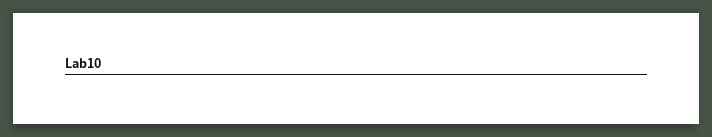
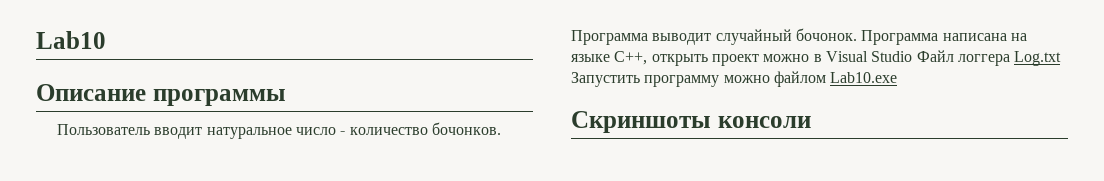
+ Описание программы
+ Пользователь вводит натуральное число - количество бочонков. Программа выводит случайный бочонок. Программа написана на языке C++, открыть проект можно в Visual Studio Файл логгера Log.txt Запустить программу можно файлом Lab10.exe
+ Скриншоты консоли

